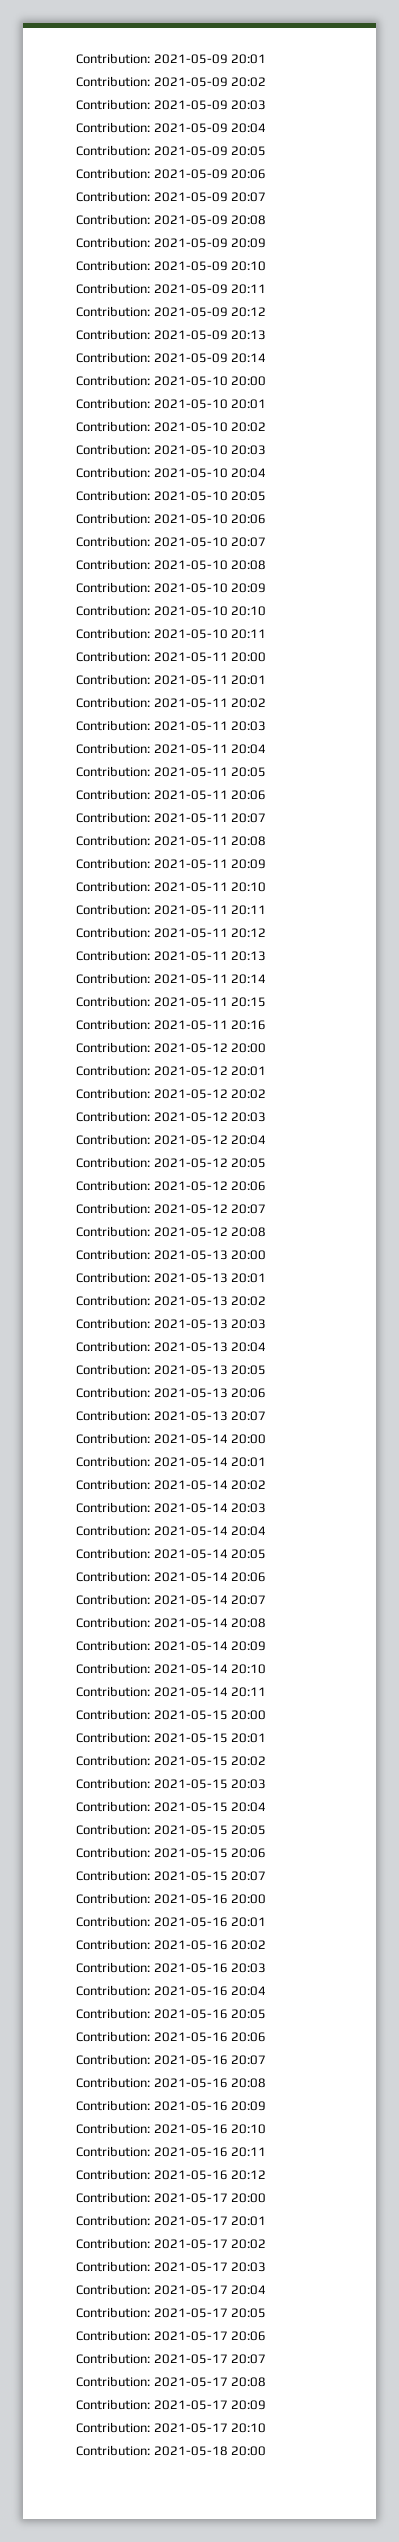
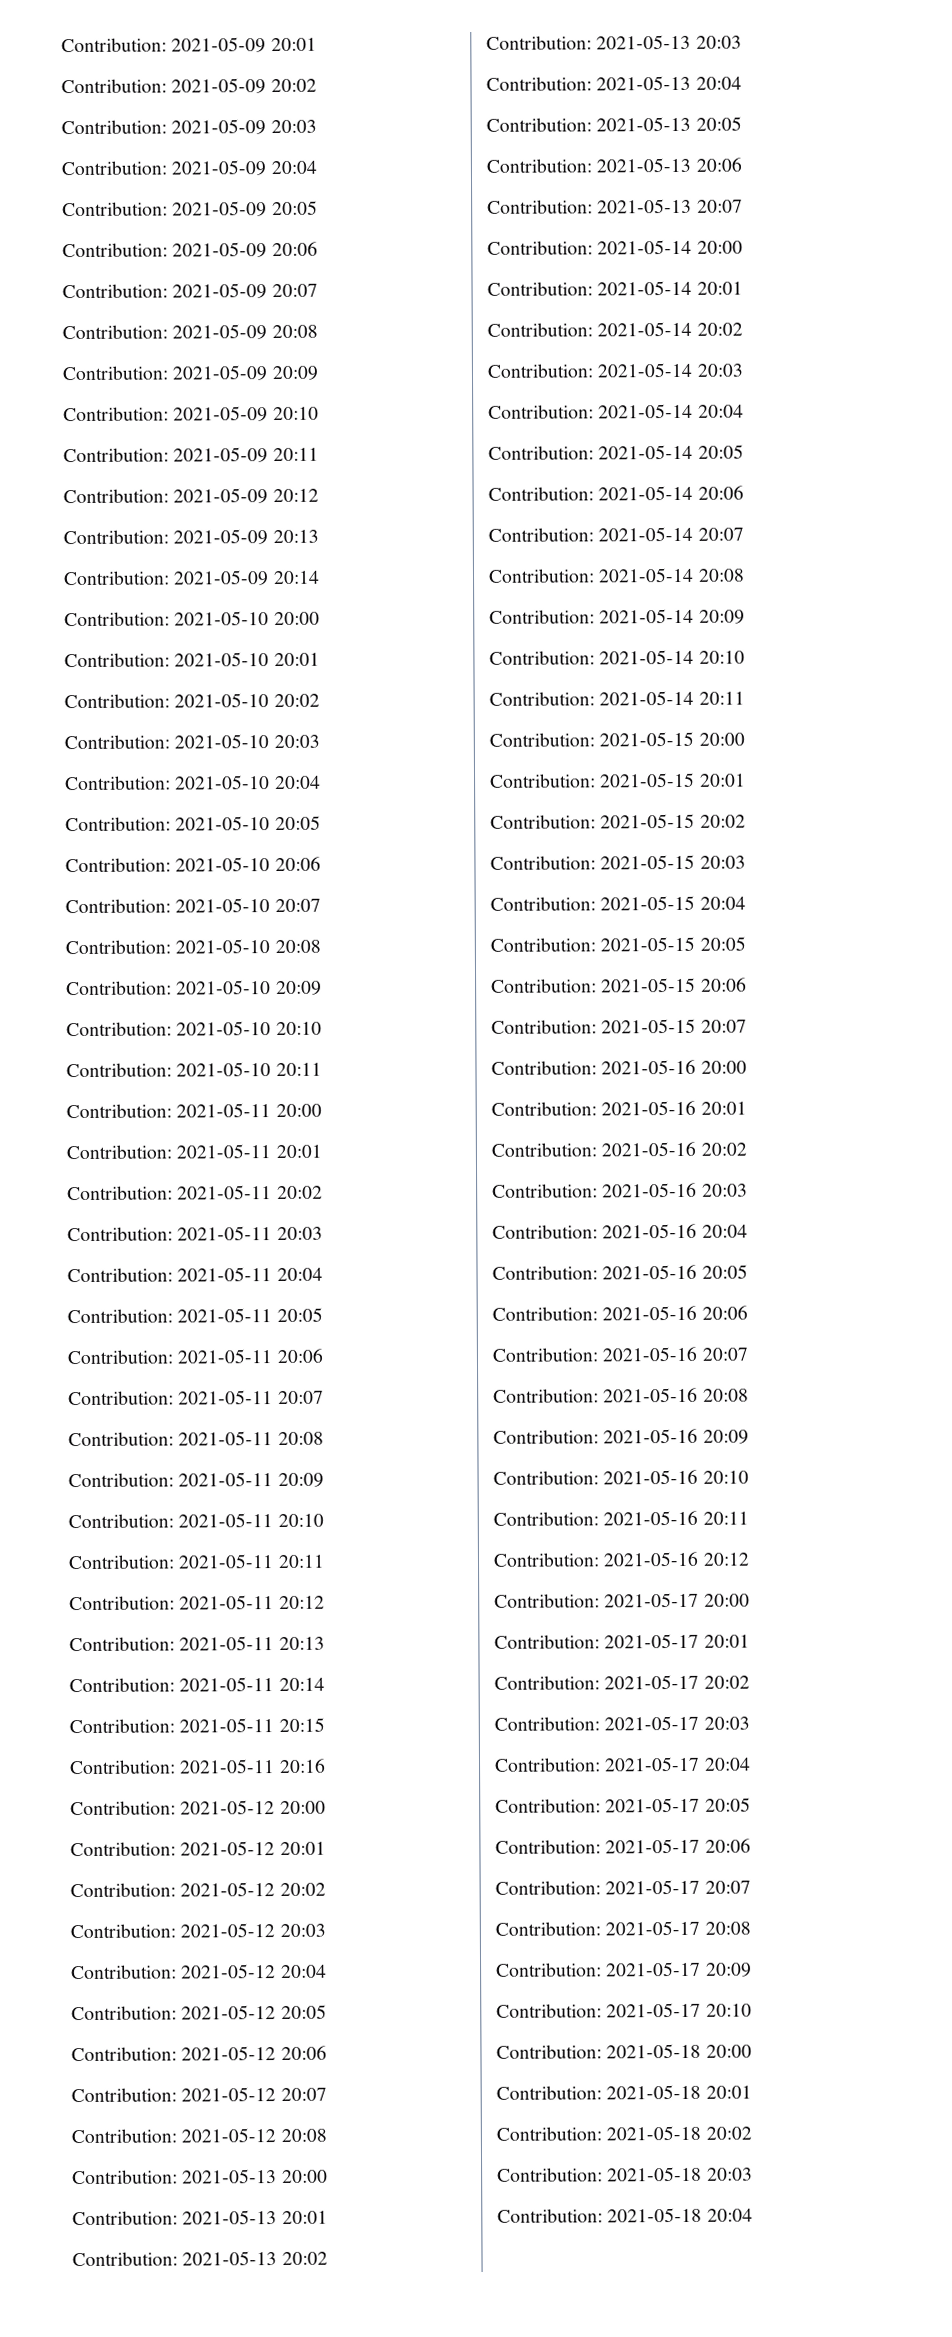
+ Contribution: 2021-05-18 20:01
+ Contribution: 2021-05-18 20:02
+ Contribution: 2021-05-18 20:03
+ Contribution: 2021-05-18 20:04

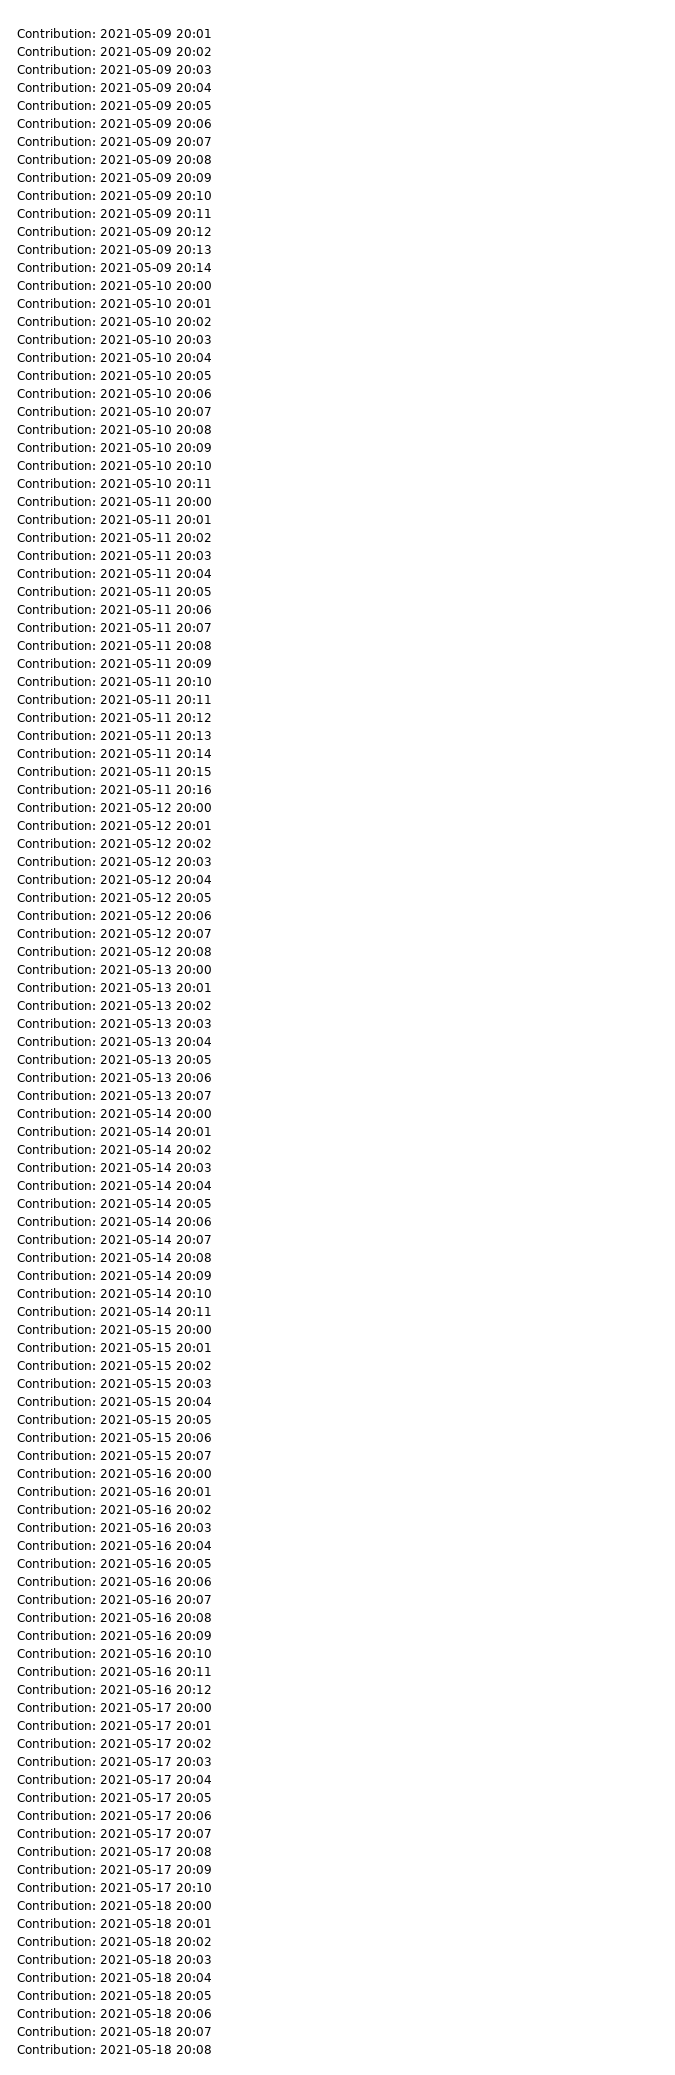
+ Contribution: 2021-05-18 20:05
+ Contribution: 2021-05-18 20:06
+ Contribution: 2021-05-18 20:07
+ Contribution: 2021-05-18 20:08

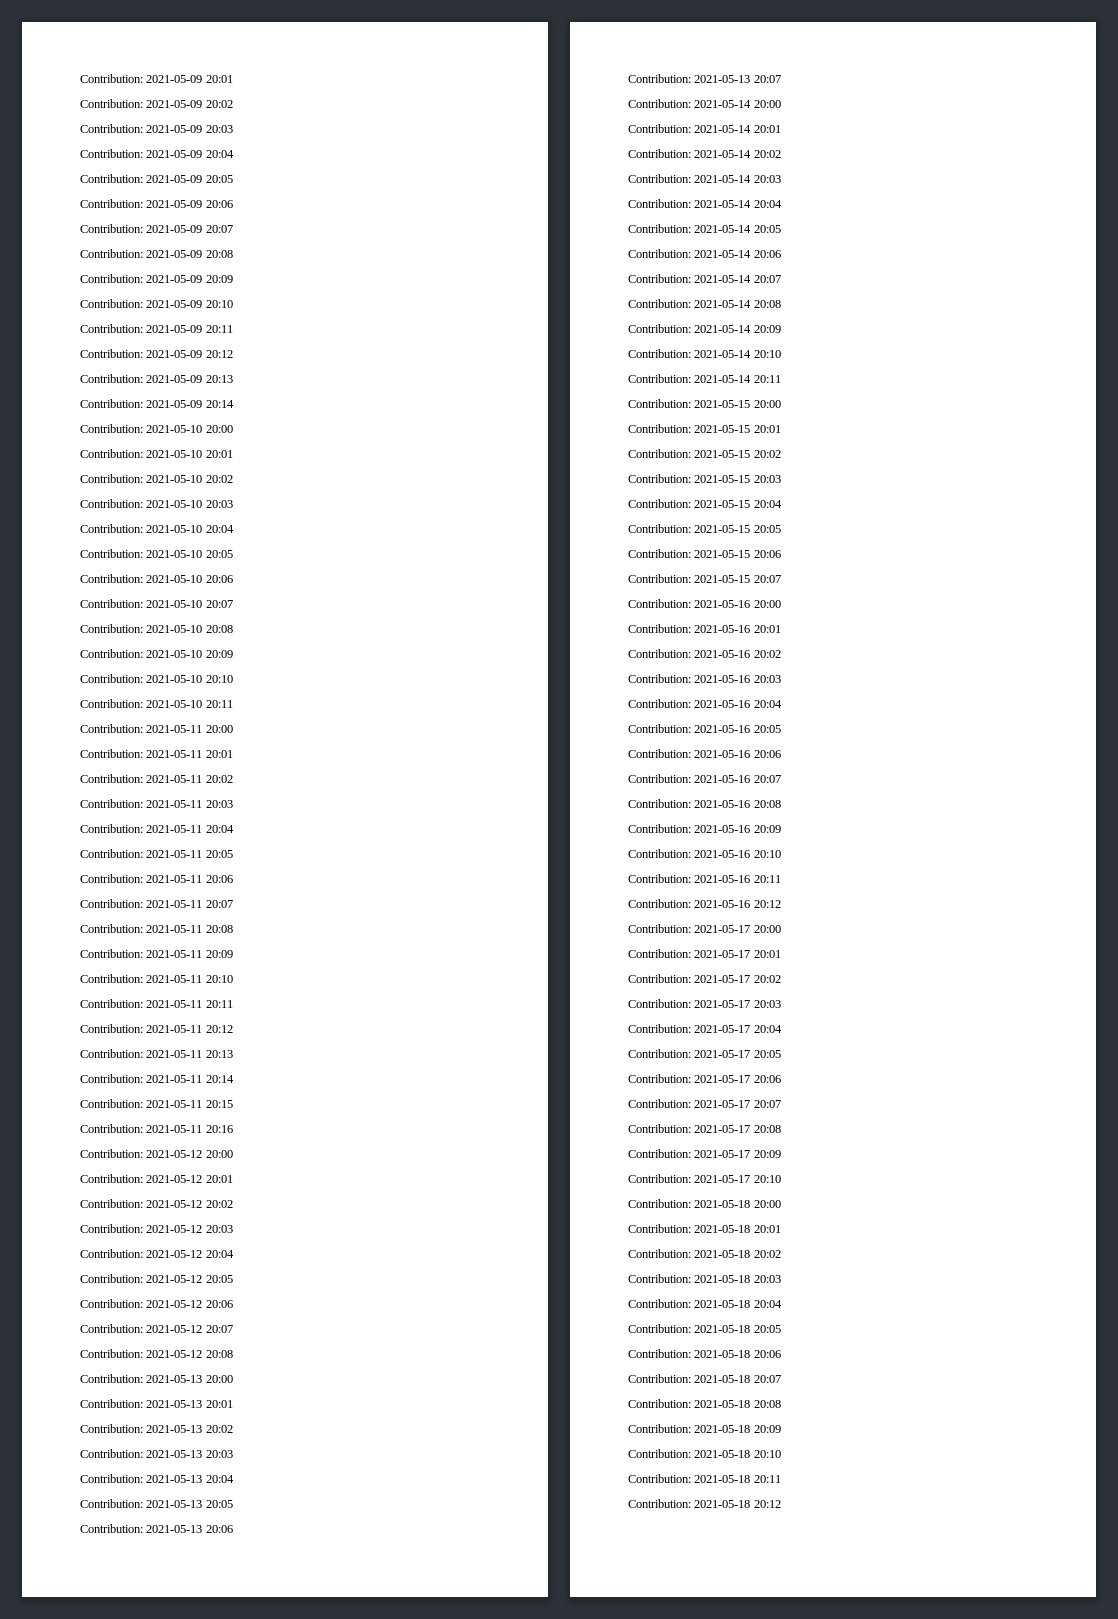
+ Contribution: 2021-05-18 20:09
+ Contribution: 2021-05-18 20:10
+ Contribution: 2021-05-18 20:11
+ Contribution: 2021-05-18 20:12

